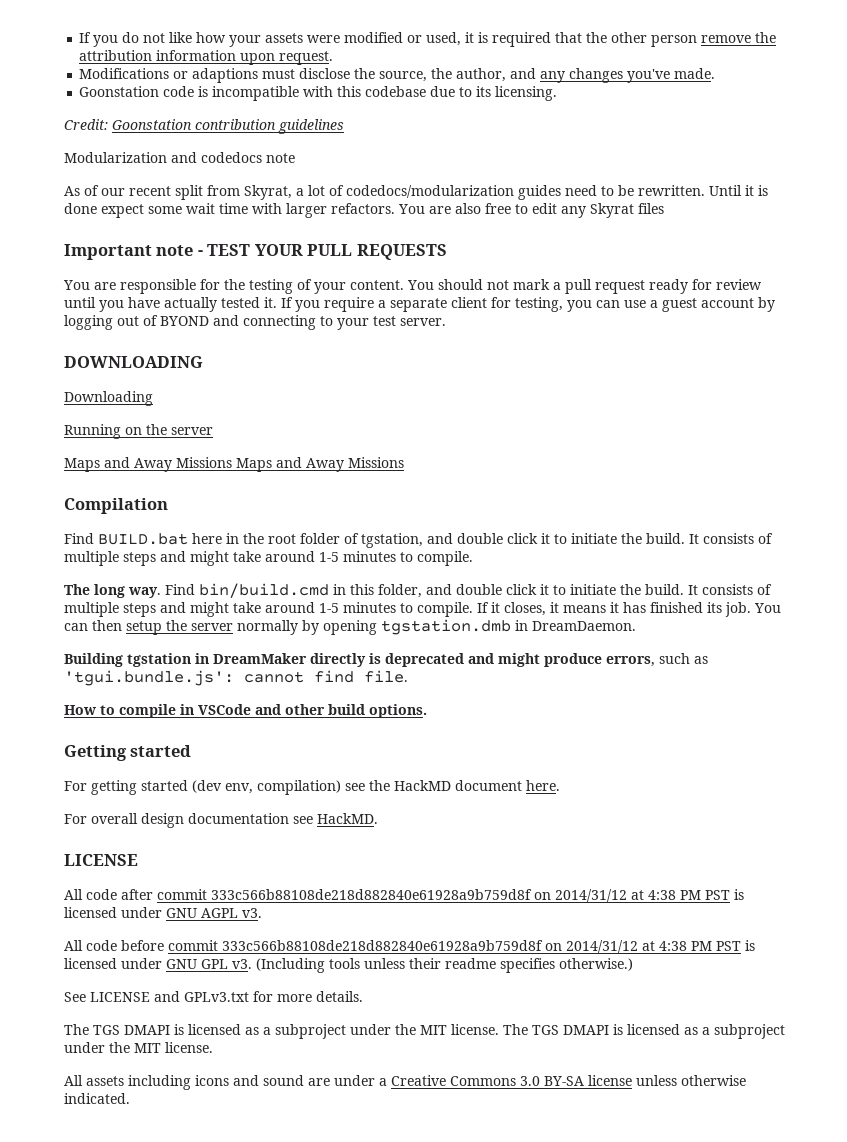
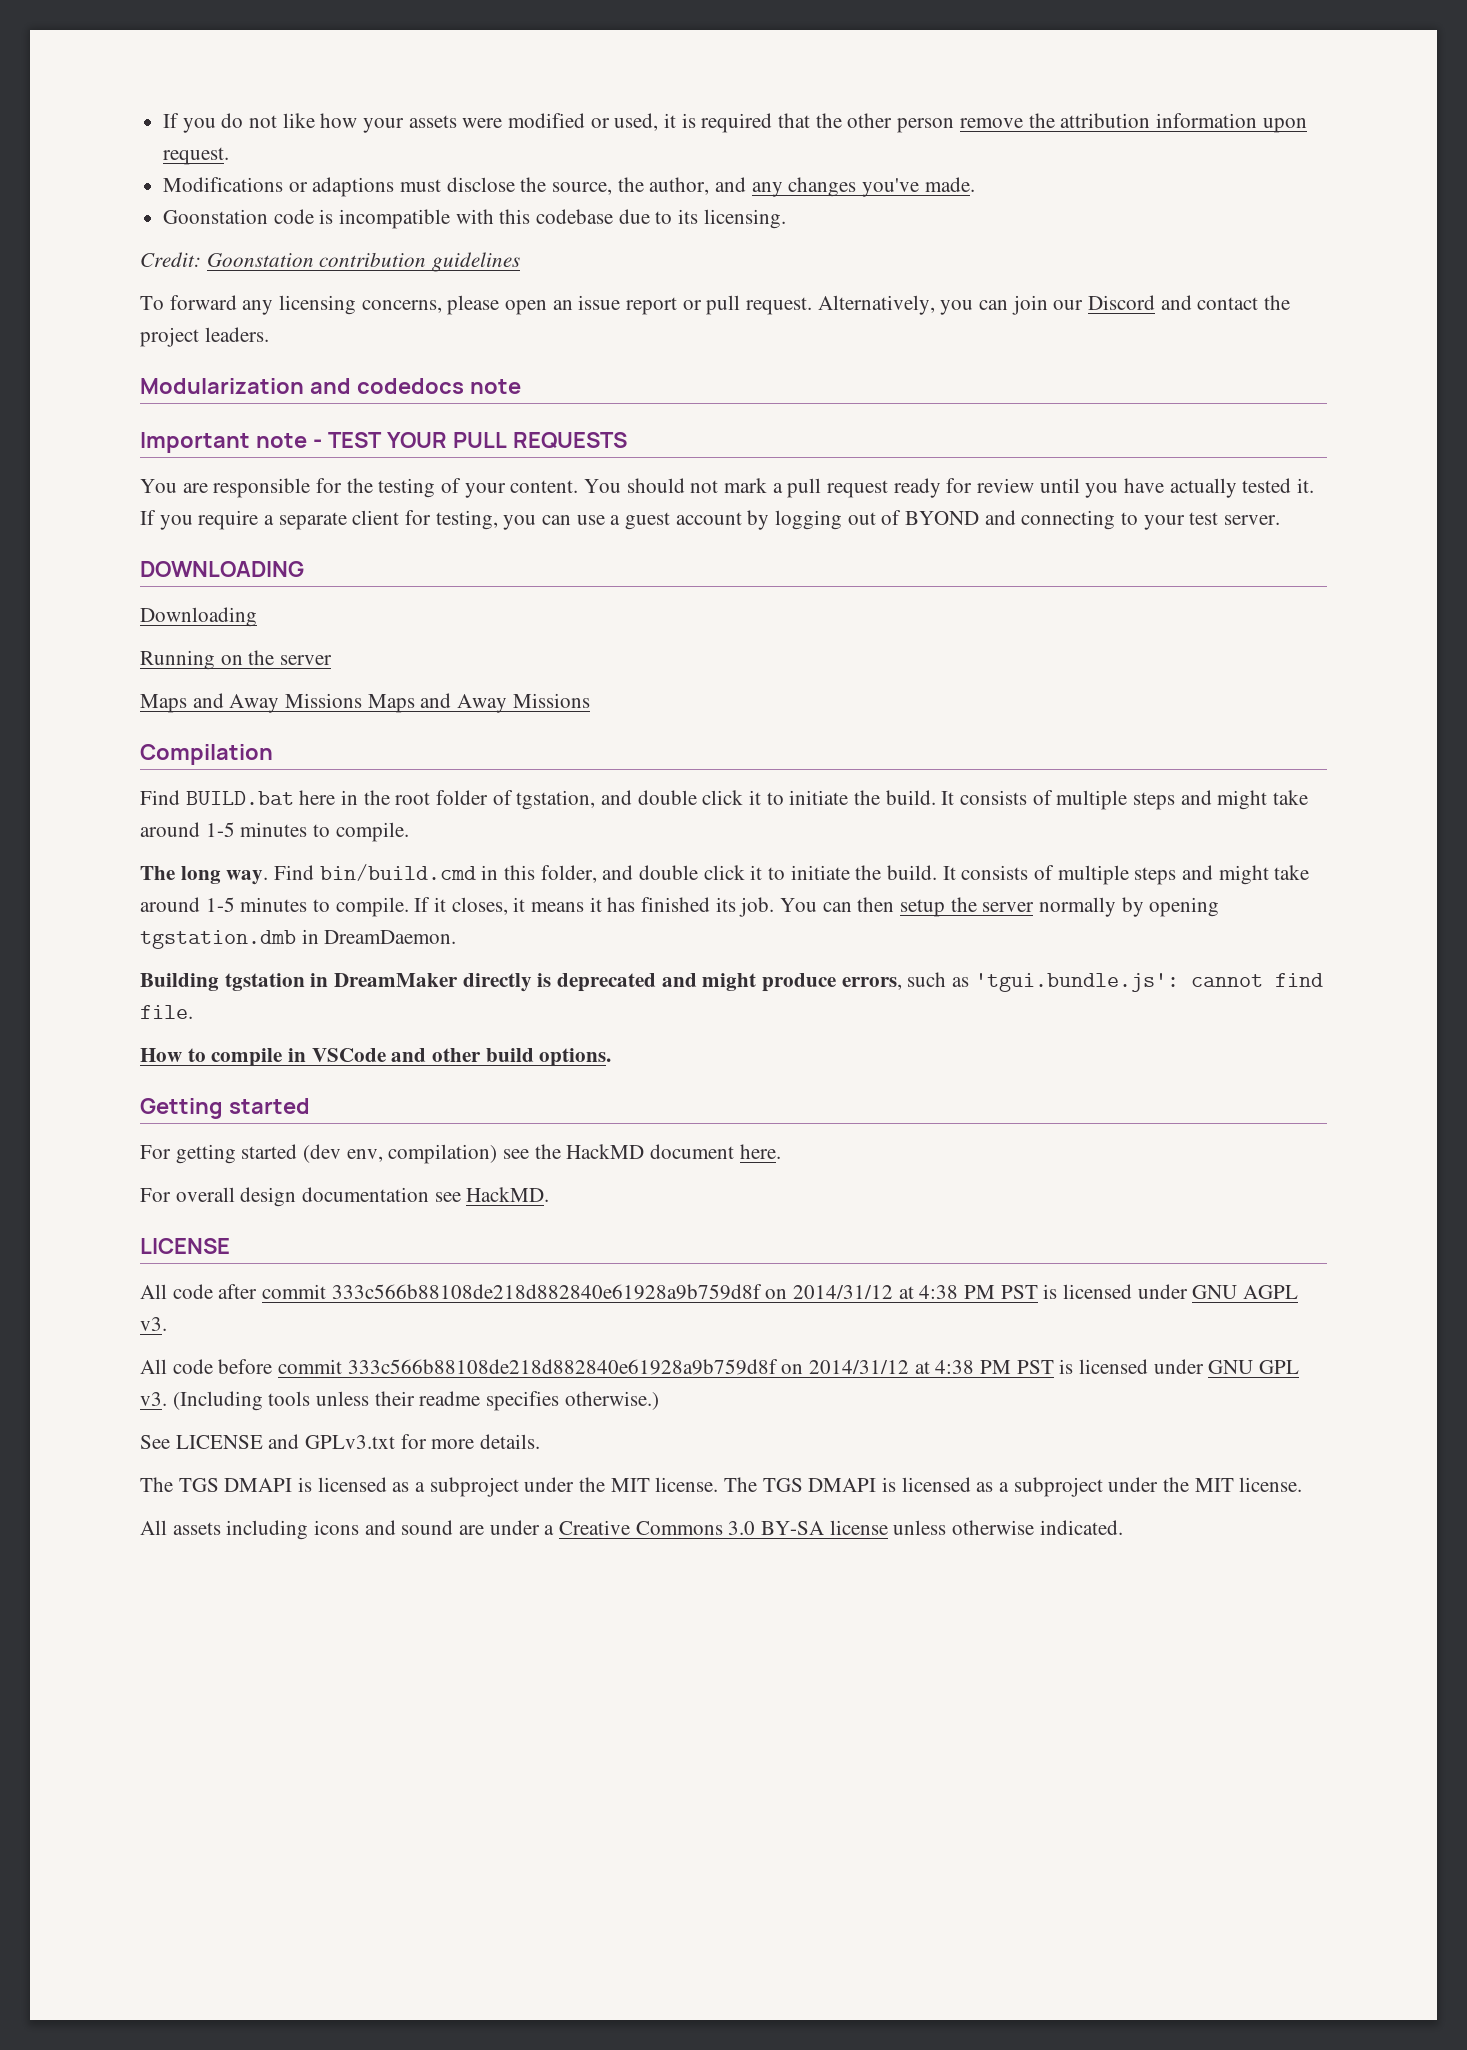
+ To forward any licensing concerns, please open an issue report or pull request. Alternatively, you can join our Discord and contact the project leaders.
  Modularization and codedocs note
- As of our recent split from Skyrat, a lot of codedocs/modularization guides need to be rewritten. Until it is done expect some wait time with larger refactors. You are also free to edit any Skyrat files

